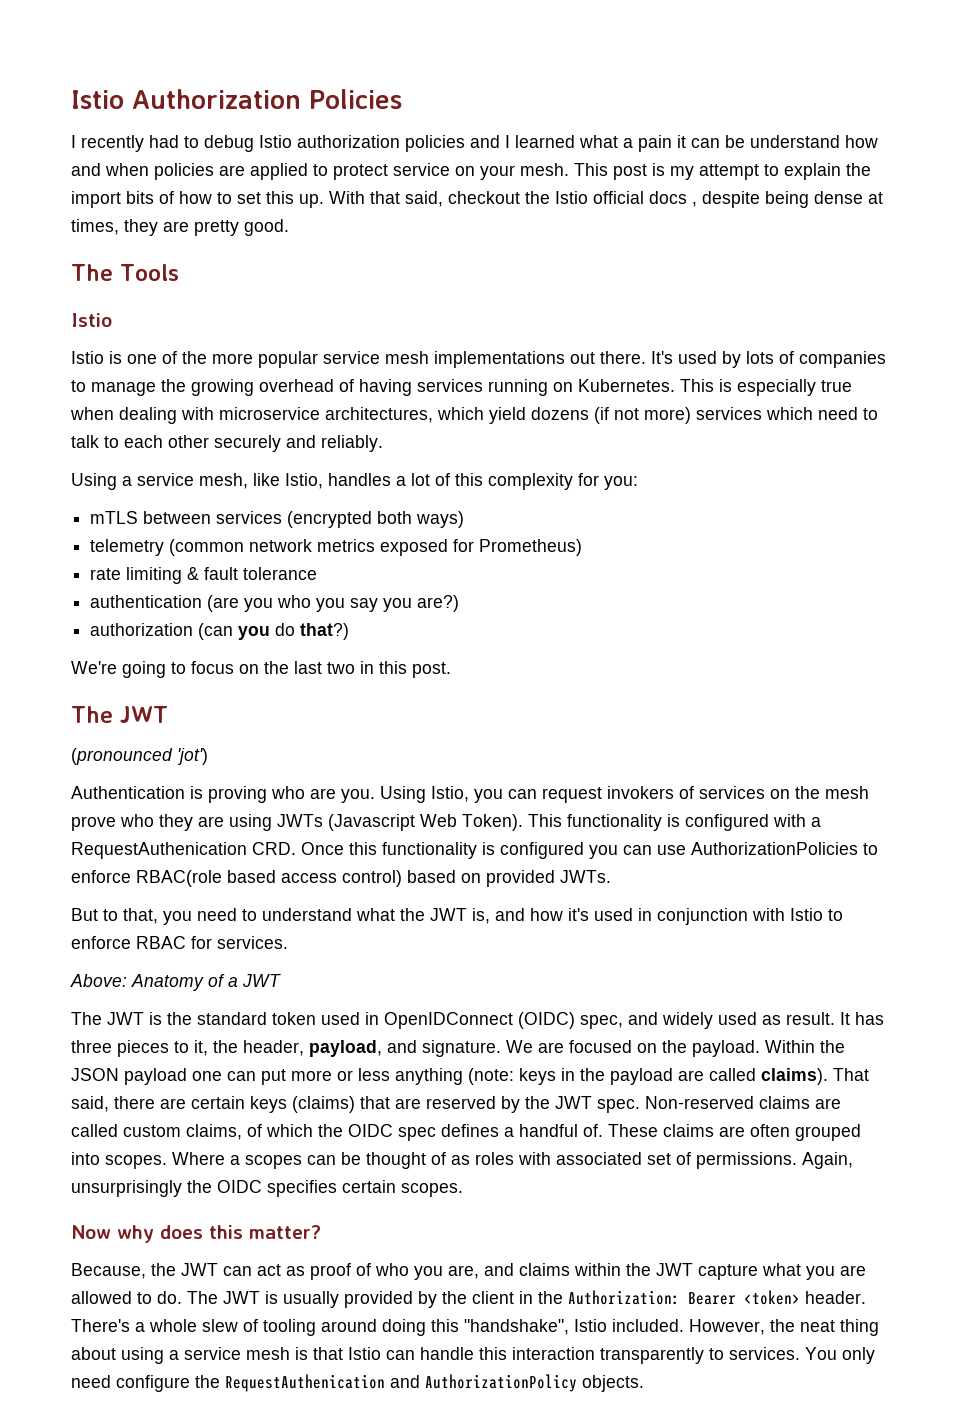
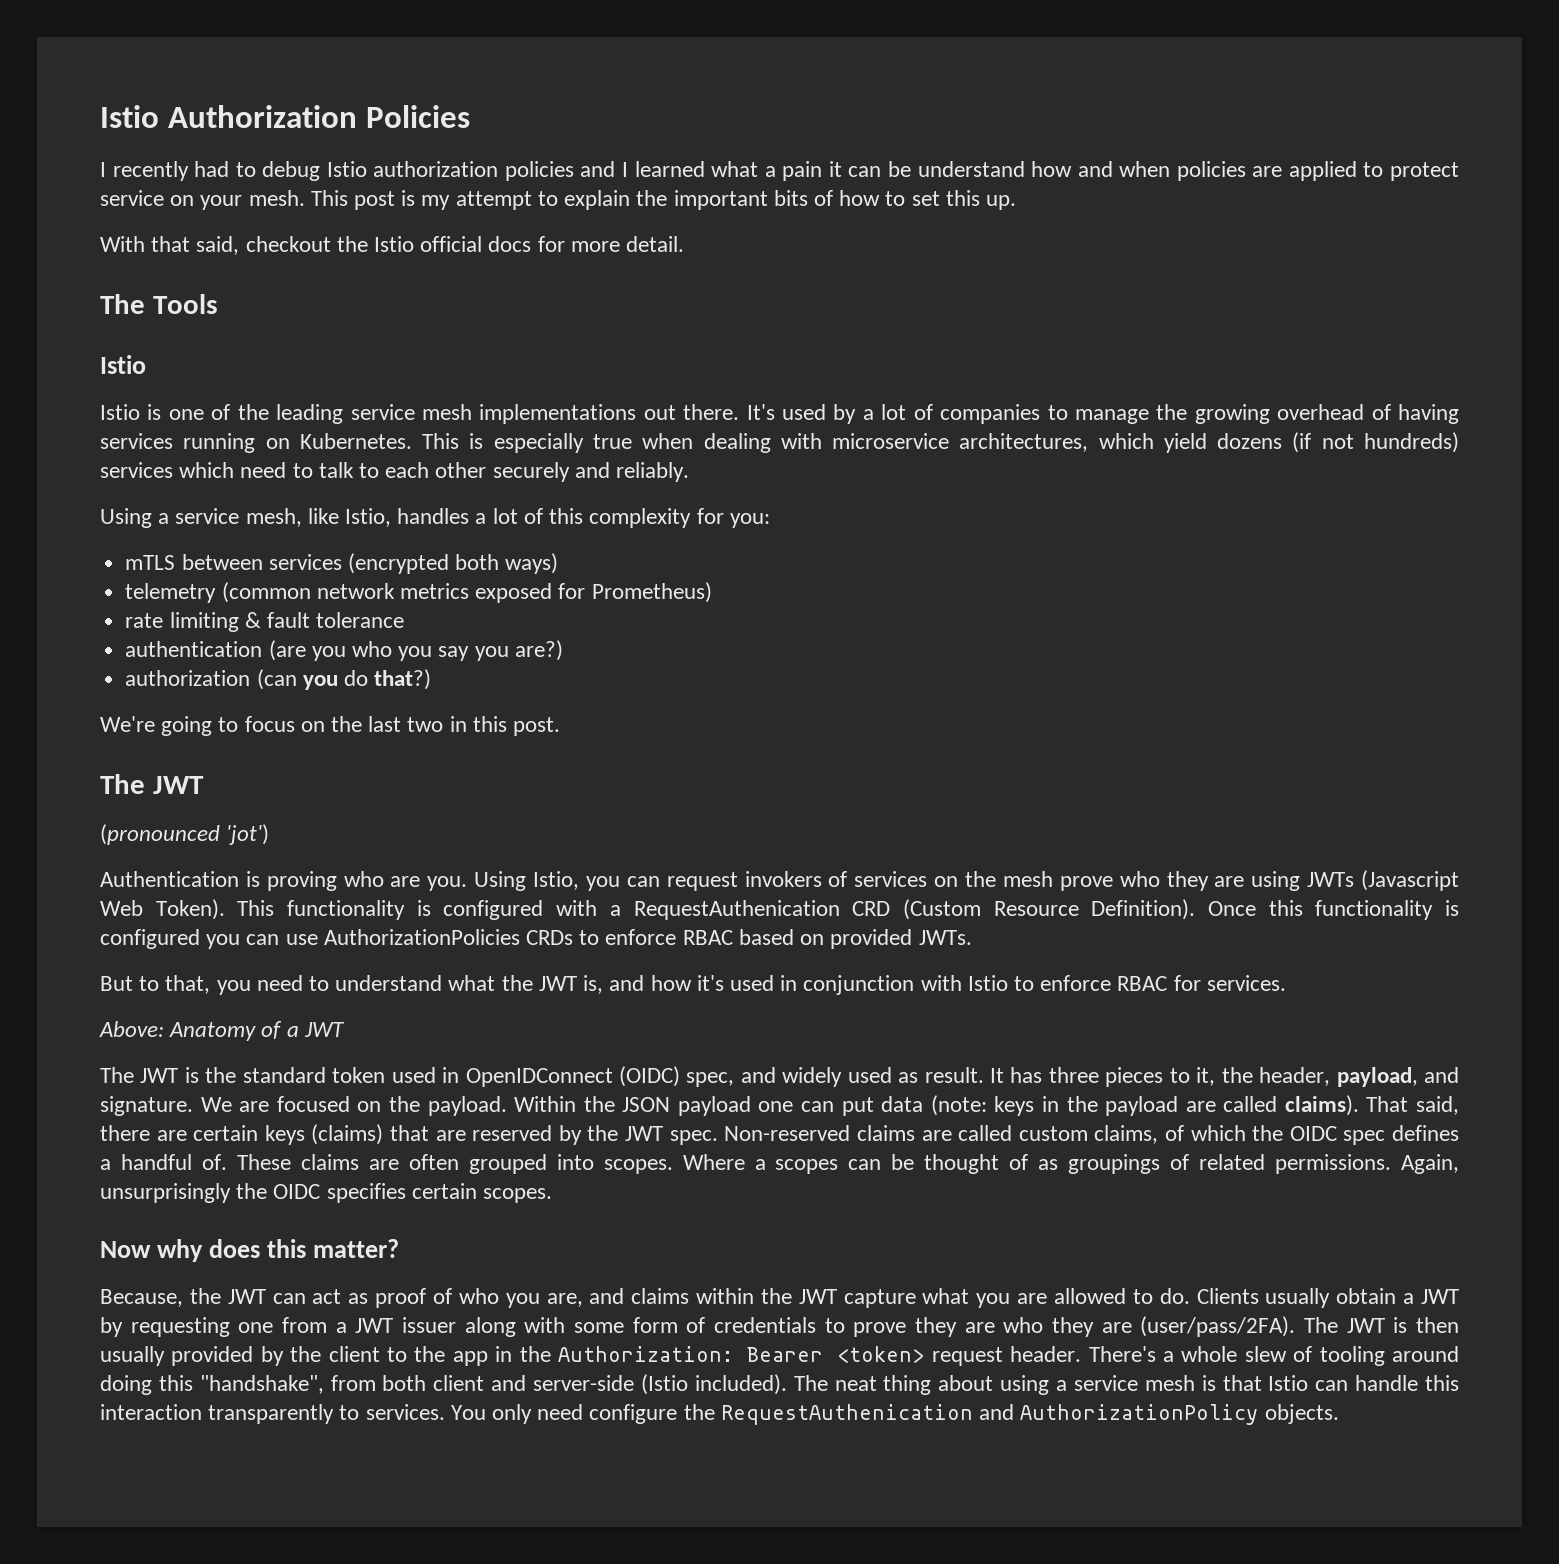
- This post is my attempt to explain the import bits of how to set this up. With that said, checkout the Istio official docs , despite being dense at times, they are pretty good.
+ This post is my attempt to explain the important bits of how to set this up.
+ With that said, checkout the Istio official docs for more detail.
- Istio is one of the more popular service mesh implementations out there.
+ Istio is one of the leading service mesh implementations out there.
- It's used by lots of companies to manage the growing overhead of having services running on Kubernetes.
+ It's used by a lot of companies to manage the growing overhead of having services running on Kubernetes.
- This is especially true when dealing with microservice architectures, which yield dozens (if not more) services which need to talk to each other securely and reliably.
+ This is especially true when dealing with microservice architectures, which yield dozens (if not hundreds) services which need to talk to each other securely and reliably.
- This functionality is configured with a RequestAuthenication CRD. Once this functionality is configured you can use AuthorizationPolicies to enforce RBAC(role based access control) based on provided JWTs.
+ This functionality is configured with a RequestAuthenication CRD (Custom Resource Definition). Once this functionality is configured you can use AuthorizationPolicies CRDs to enforce RBAC based on provided JWTs.
- Within the JSON payload one can put more or less anything (note: keys in the payload are called claims).
+ Within the JSON payload one can put data (note: keys in the payload are called claims).
- Where a scopes can be thought of as roles with associated set of permissions.
+ Where a scopes can be thought of as groupings of related permissions.
- The JWT is usually provided by the client in the Authorization: Bearer <token> header.
+ Clients usually obtain a JWT by requesting one from a JWT issuer along with some form of credentials to prove they are who they are (user/pass/2FA). The JWT is then usually provided by the client to the app in the Authorization: Bearer <token> request header.
- There's a whole slew of tooling around doing this "handshake", Istio included. However, the neat thing about using a service mesh is that Istio can handle this interaction transparently to services.
+ There's a whole slew of tooling around doing this "handshake", from both client and server-side (Istio included). The neat thing about using a service mesh is that Istio can handle this interaction transparently to services.

